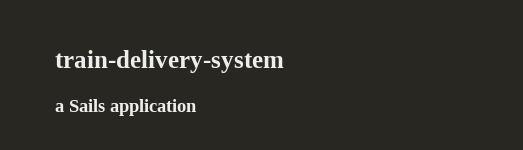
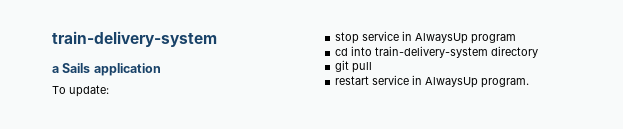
+ To update:
+ stop service in AlwaysUp program
+ cd into train-delivery-system directory
+ git pull
+ restart service in AlwaysUp program.

